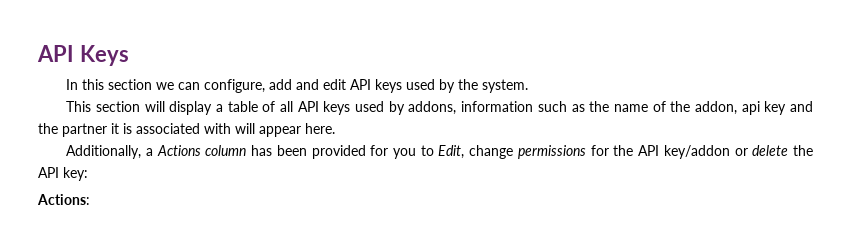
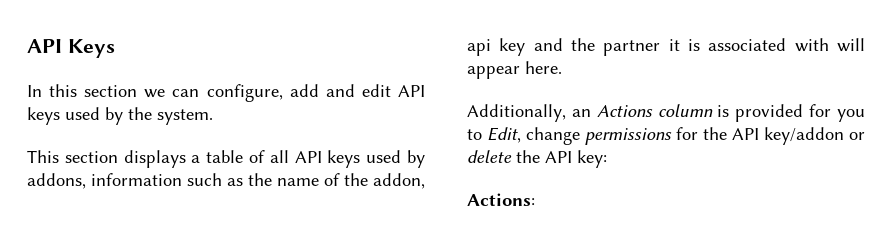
- This section will display a table of all API keys used by addons, information such as the name of the addon, api key and the partner it is associated with will appear here.
+ This section displays a table of all API keys used by addons, information such as the name of the addon, api key and the partner it is associated with will appear here.
- Additionally, a Actions column has been provided for you to Edit, change permissions for the API key/addon or delete the API key:
+ Additionally, an Actions column is provided for you to Edit, change permissions for the API key/addon or delete the API key:

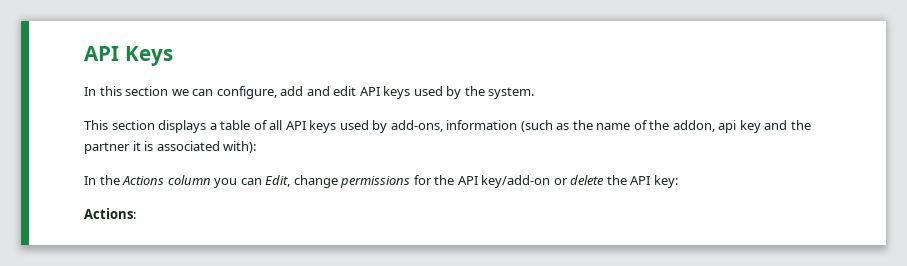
- This section displays a table of all API keys used by addons, information such as the name of the addon, api key and the partner it is associated with will appear here.
- Additionally, an Actions column is provided for you to Edit, change permissions for the API key/addon or delete the API key:
+ This section displays a table of all API keys used by add-ons, information (such as the name of the addon, api key and the partner it is associated with):
+ In the Actions column you can Edit, change permissions for the API key/add-on or delete the API key:

